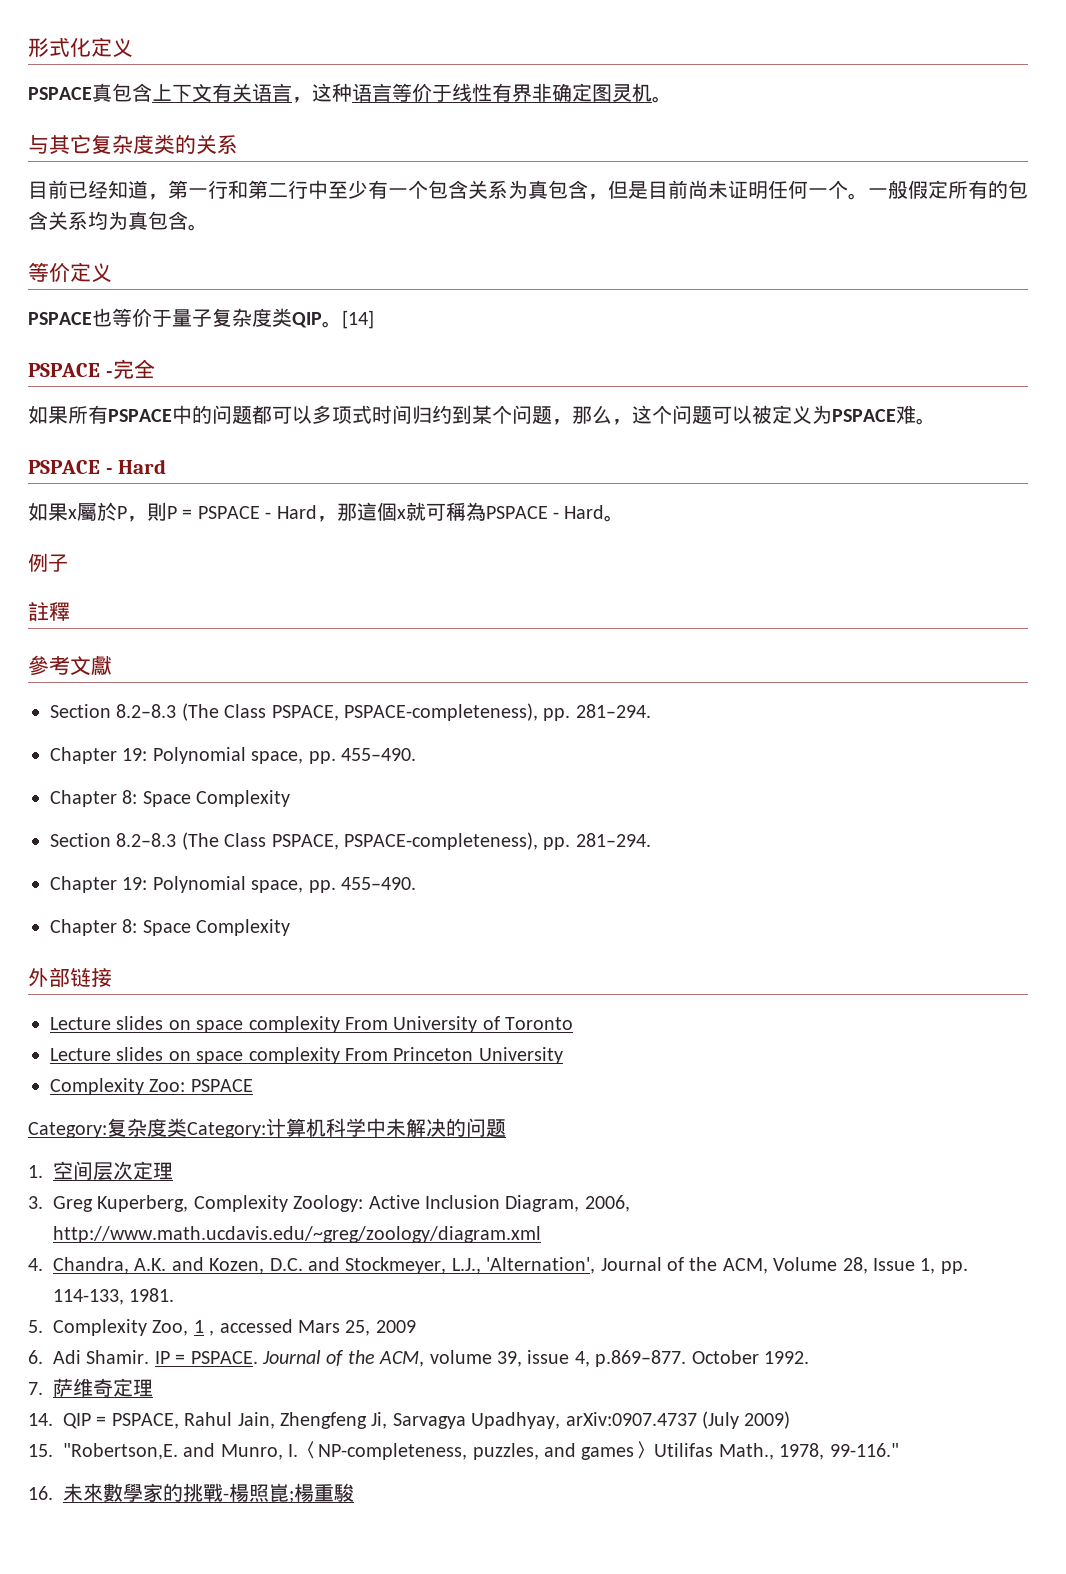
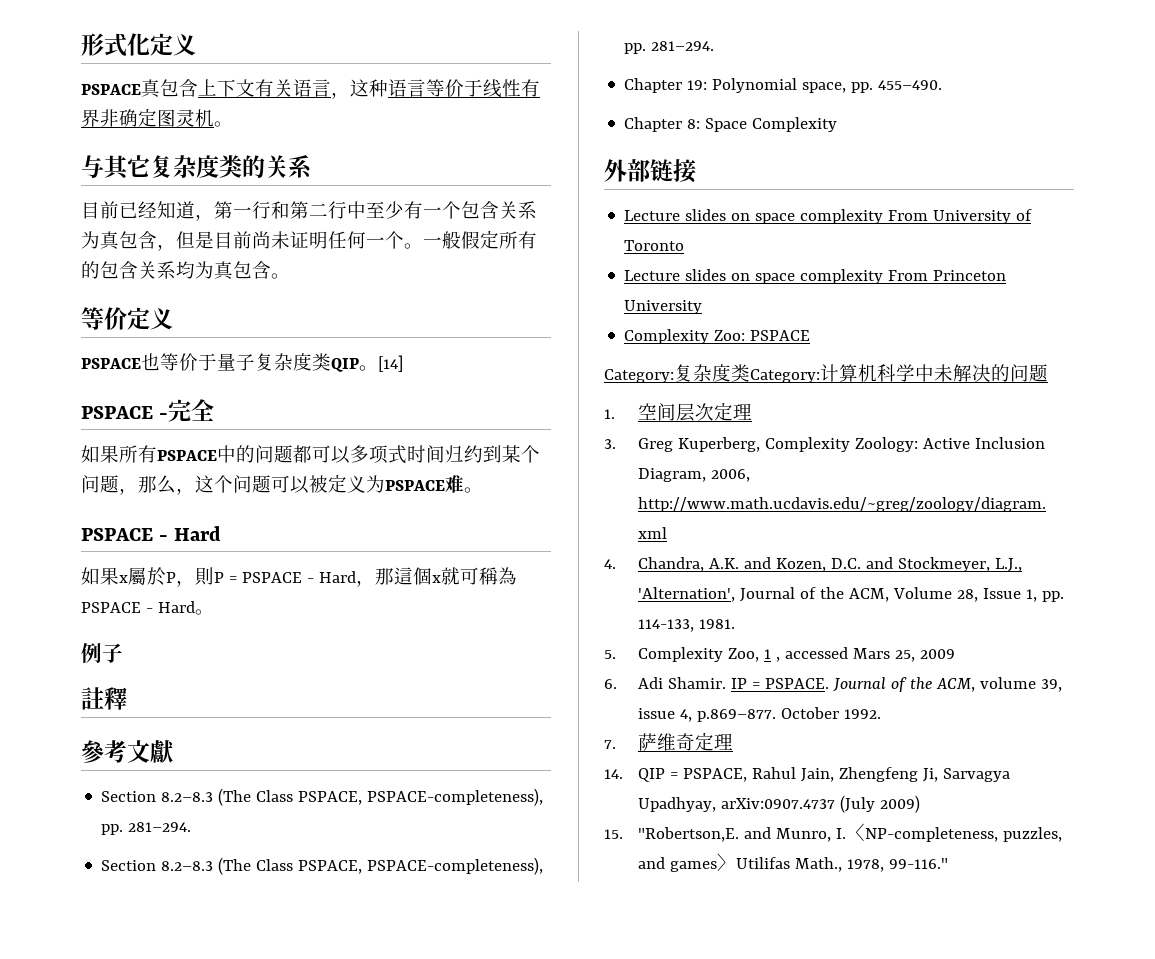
  參考文獻
  Section 8.2–8.3 (The Class PSPACE, PSPACE-completeness), pp. 281–294.
- Chapter 19: Polynomial space, pp. 455–490.
- Chapter 8: Space Complexity
- 16.未來數學家的挑戰-楊照崑;楊重駿

